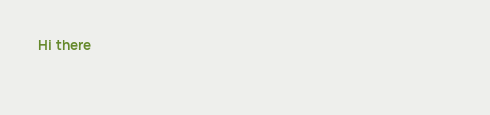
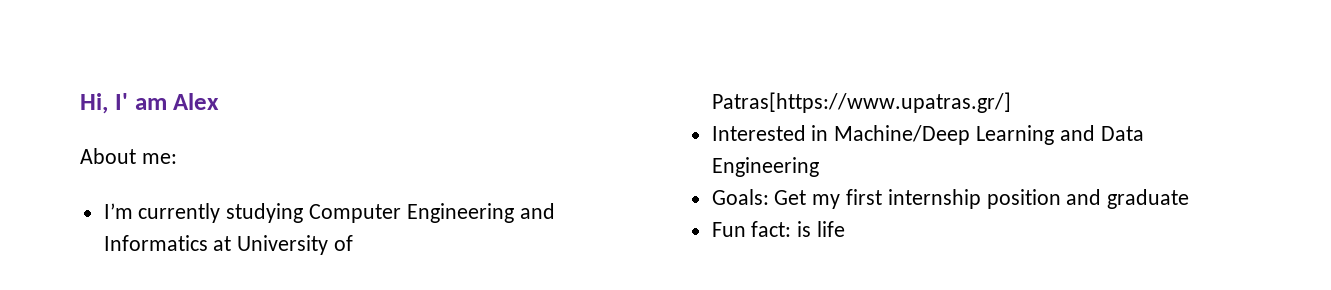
- Hi there
+ Hi, I' am Alex
+ About me:
+ I’m currently studying Computer Engineering and Informatics at University of Patras[https://www.upatras.gr/]
+ Interested in Machine/Deep Learning and Data Engineering
+ Goals: Get my first internship position and graduate
+ Fun fact: is life

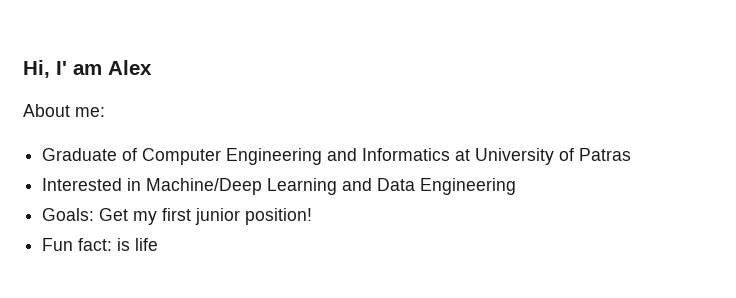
- I’m currently studying Computer Engineering and Informatics at University of Patras[https://www.upatras.gr/]
+ Graduate of Computer Engineering and Informatics at University of Patras
- Goals: Get my first internship position and graduate
+ Goals: Get my first junior position!

